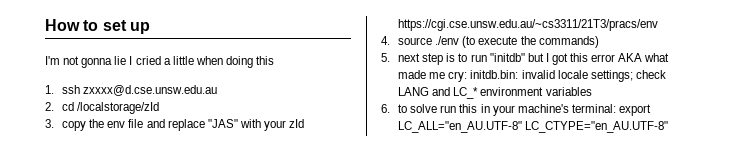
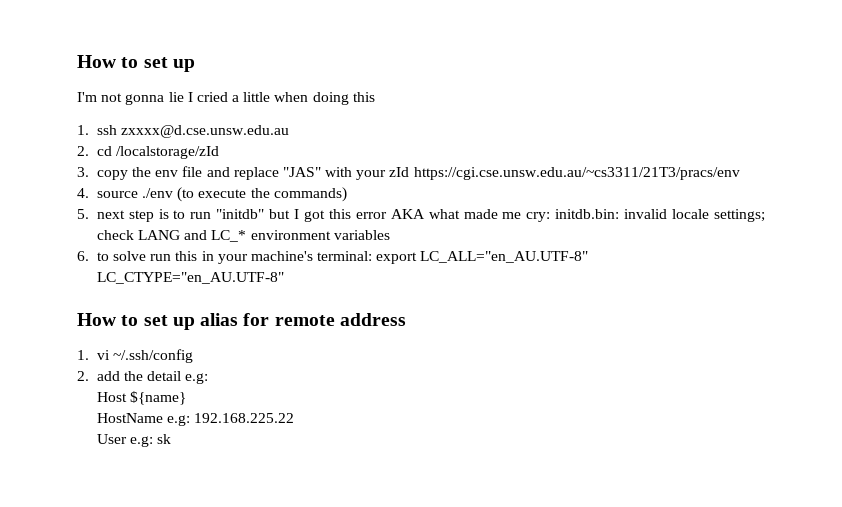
+ How to set up alias for remote address
+ 1. vi ~/.ssh/config
+ 2. add the detail e.g:
+ Host ${name}
+ HostName e.g: 192.168.225.22
+ User e.g: sk

